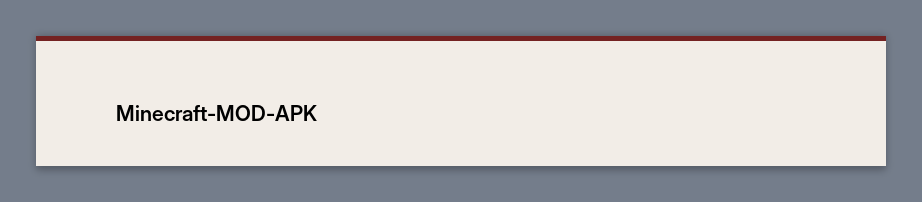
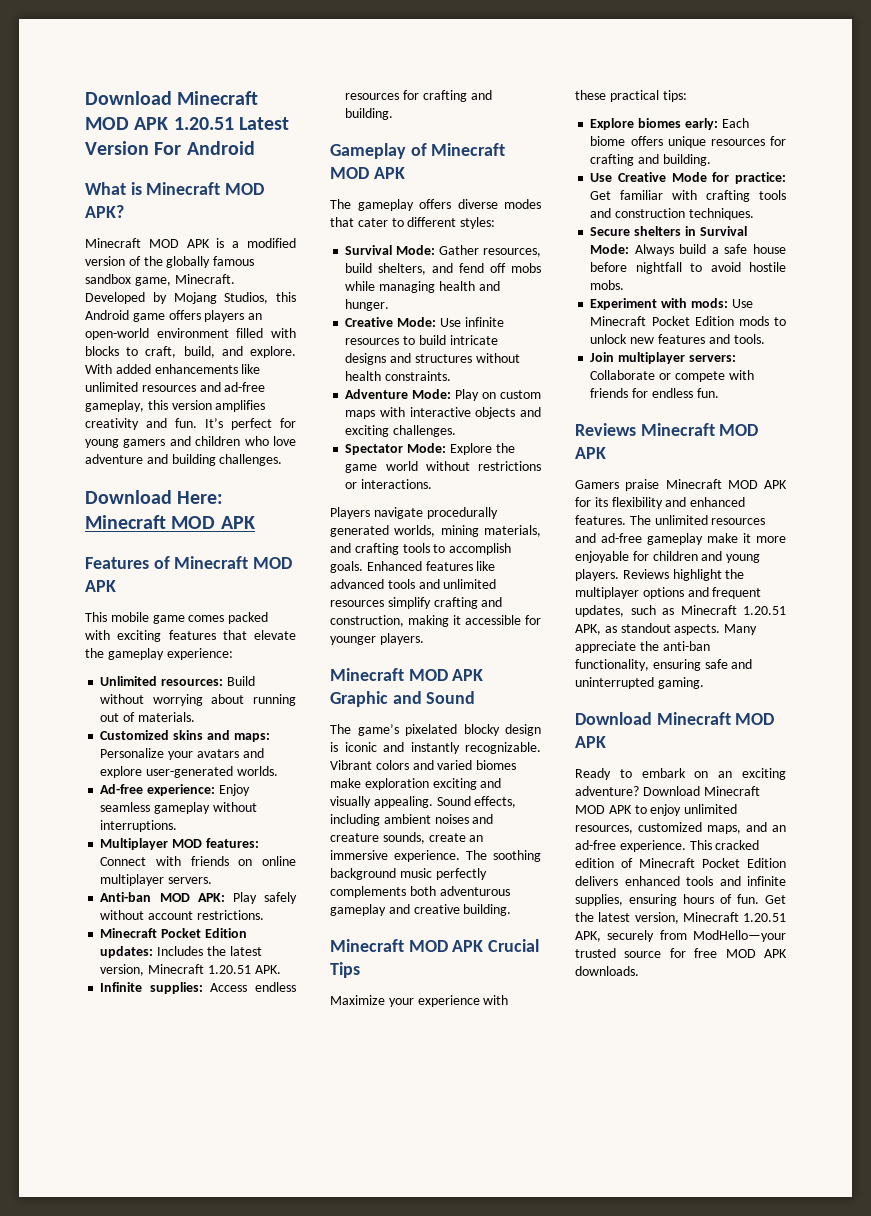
- Minecraft-MOD-APK
+ Download Minecraft MOD APK 1.20.51 Latest Version For Android
+ What is Minecraft MOD APK?
+ Minecraft MOD APK is a modified version of the globally famous sandbox game, Minecraft. Developed by Mojang Studios, this Android game offers players an open-world environment filled with blocks to craft, build, and explore. With added enhancements like unlimited resources and ad-free gameplay, this version amplifies creativity and fun. It’s perfect for young gamers and children who love adventure and building challenges.
+ Download Here: Minecraft MOD APK
+ Features of Minecraft MOD APK
+ This mobile game comes packed with exciting features that elevate the gameplay experience:
+ Unlimited resources: Build without worrying about running out of materials.
+ Customized skins and maps: Personalize your avatars and explore user-generated worlds.
+ Ad-free experience: Enjoy seamless gameplay without interruptions.
+ Multiplayer MOD features: Connect with friends on online multiplayer servers.
+ Anti-ban MOD APK: Play safely without account restrictions.
+ Minecraft Pocket Edition updates: Includes the latest version, Minecraft 1.20.51 APK.
+ Infinite supplies: Access endless resources for crafting and building.
+ Gameplay of Minecraft MOD APK
+ The gameplay offers diverse modes that cater to different styles:
+ Survival Mode: Gather resources, build shelters, and fend off mobs while managing health and hunger.
+ Creative Mode: Use infinite resources to build intricate designs and structures without health constraints.
+ Adventure Mode: Play on custom maps with interactive objects and exciting challenges.
+ Spectator Mode: Explore the game world without restrictions or interactions.
+ Players navigate procedurally generated worlds, mining materials, and crafting tools to accomplish goals. Enhanced features like advanced tools and unlimited resources simplify crafting and construction, making it accessible for younger players.
+ Minecraft MOD APK Graphic and Sound
+ The game’s pixelated blocky design is iconic and instantly recognizable. Vibrant colors and varied biomes make exploration exciting and visually appealing. Sound effects, including ambient noises and creature sounds, create an immersive experience. The soothing background music perfectly complements both adventurous gameplay and creative building.
+ Minecraft MOD APK Crucial Tips
+ Maximize your experience with these practical tips:
+ Explore biomes early: Each biome offers unique resources for crafting and building.
+ Use Creative Mode for practice: Get familiar with crafting tools and construction techniques.
+ Secure shelters in Survival Mode: Always build a safe house before nightfall to avoid hostile mobs.
+ Experiment with mods: Use Minecraft Pocket Edition mods to unlock new features and tools.
+ Join multiplayer servers: Collaborate or compete with friends for endless fun.
+ Reviews Minecraft MOD APK
+ Gamers praise Minecraft MOD APK for its flexibility and enhanced features. The unlimited resources and ad-free gameplay make it more enjoyable for children and young players. Reviews highlight the multiplayer options and frequent updates, such as Minecraft 1.20.51 APK, as standout aspects. Many appreciate the anti-ban functionality, ensuring safe and uninterrupted gaming.
+ Download Minecraft MOD APK
+ Ready to embark on an exciting adventure? Download Minecraft MOD APK to enjoy unlimited resources, customized maps, and an ad-free experience. This cracked edition of Minecraft Pocket Edition delivers enhanced tools and infinite supplies, ensuring hours of fun. Get the latest version, Minecraft 1.20.51 APK, securely from ModHello—your trusted source for free MOD APK downloads.

